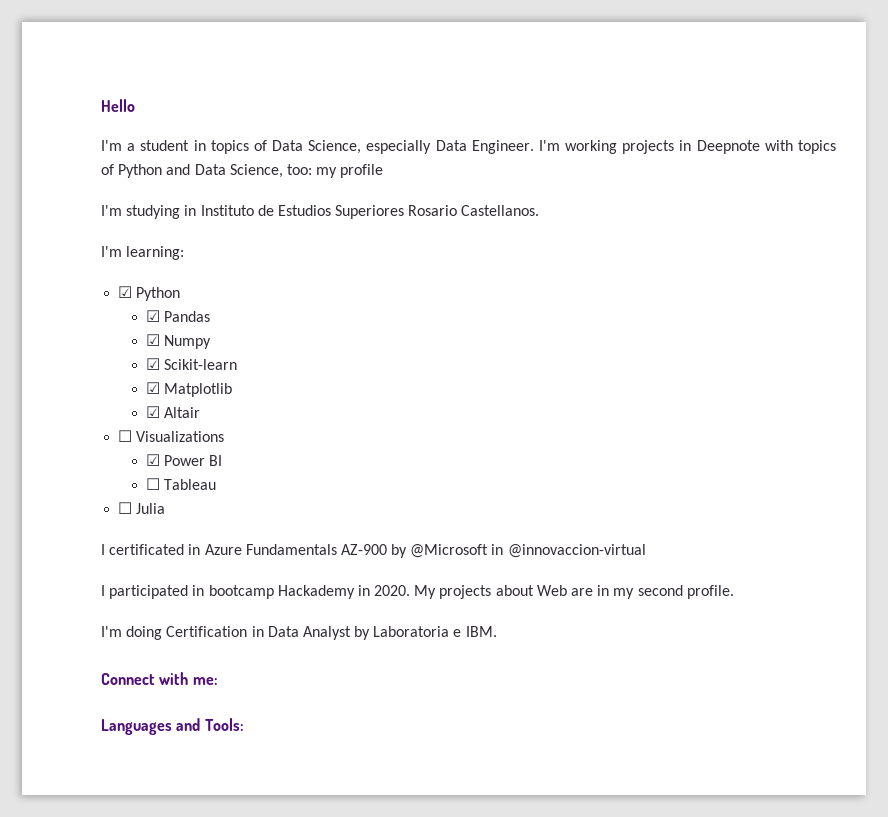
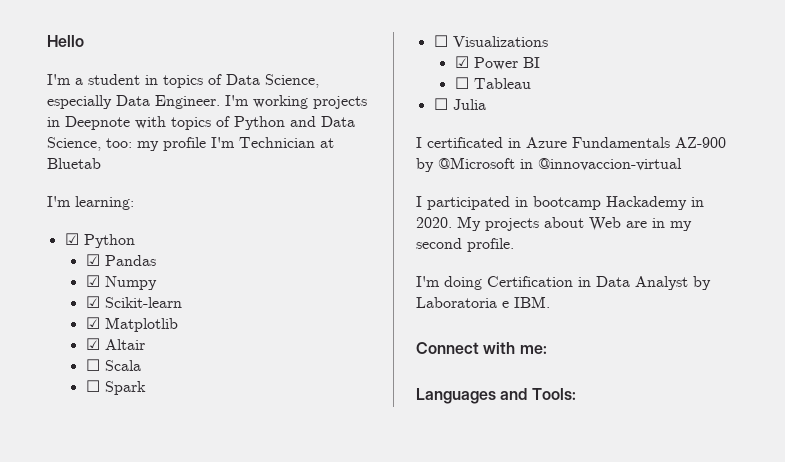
- I'm working projects in Deepnote with topics of Python and Data Science, too: my profile
- I'm studying in Instituto de Estudios Superiores Rosario Castellanos.
+ I'm working projects in Deepnote with topics of Python and Data Science, too: my profile I'm Technician at Bluetab
+ ☐ Scala
+ ☐ Spark

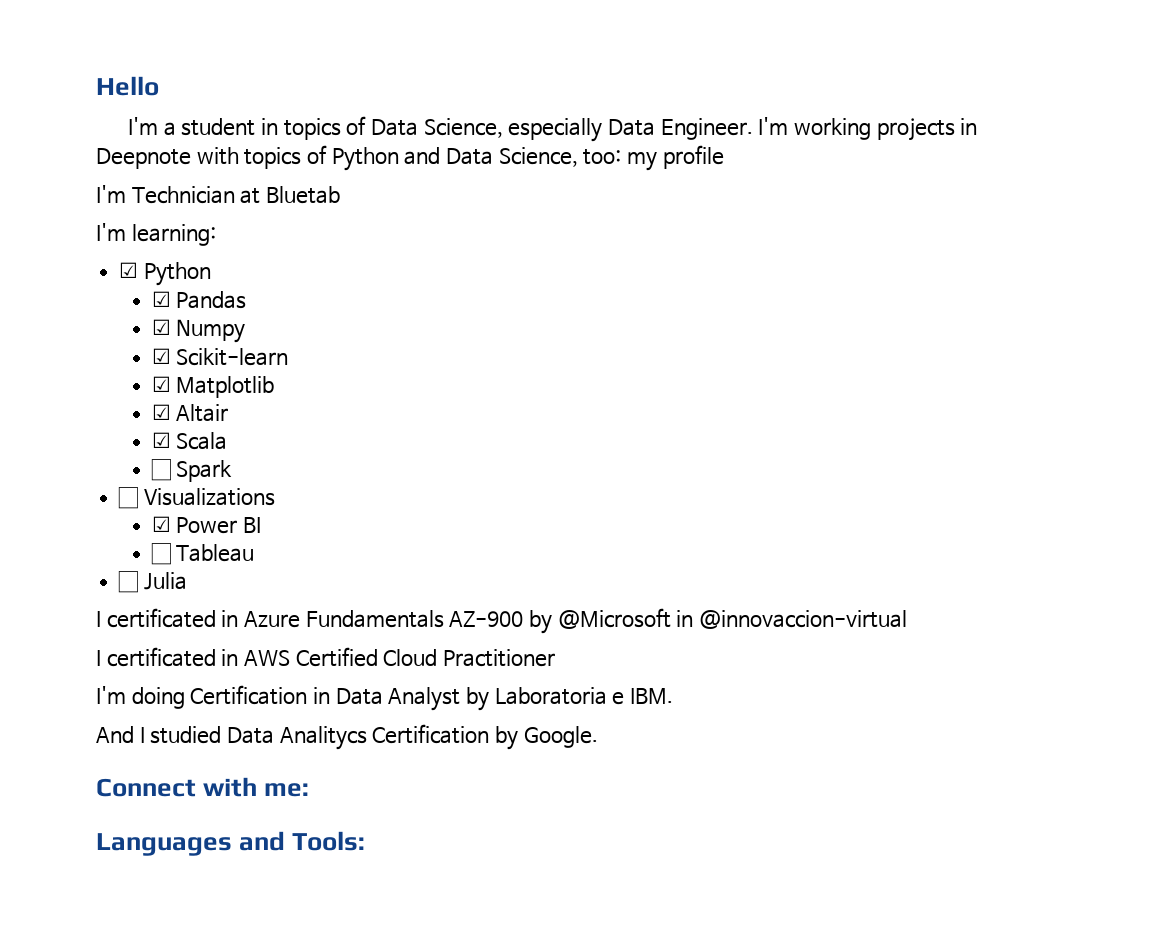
- I'm working projects in Deepnote with topics of Python and Data Science, too: my profile I'm Technician at Bluetab
+ I'm working projects in Deepnote with topics of Python and Data Science, too: my profile
+ I'm Technician at Bluetab
- ☐ Scala
+ ☑ Scala
- I participated in bootcamp Hackademy in 2020. My projects about Web are in my second profile.
+ I certificated in AWS Certified Cloud Practitioner
+ And I studied Data Analitycs Certification by Google.

